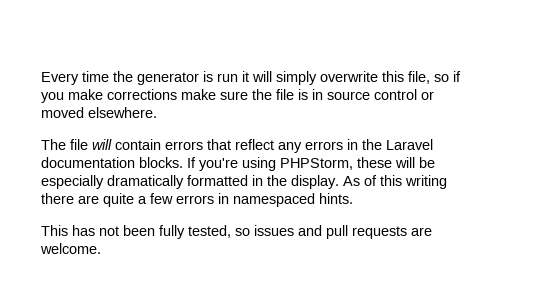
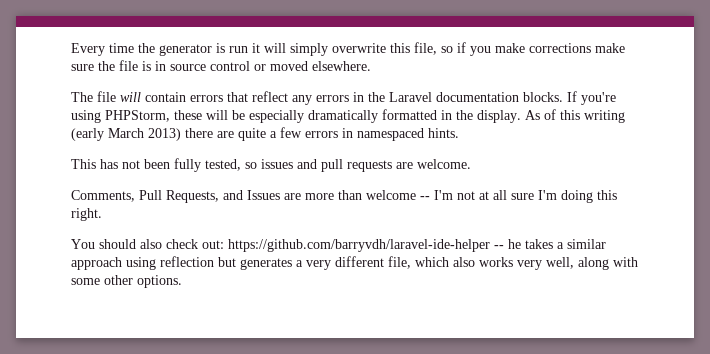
- As of this writing there are quite a few errors in namespaced hints.
+ As of this writing (early March 2013) there are quite a few errors in namespaced hints.
+ Comments, Pull Requests, and Issues are more than welcome -- I'm not at all sure I'm doing this right.
+ You should also check out: https://github.com/barryvdh/laravel-ide-helper -- he takes a similar approach using reflection but generates a very different file, which also works very well, along with some other options.

